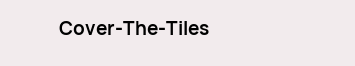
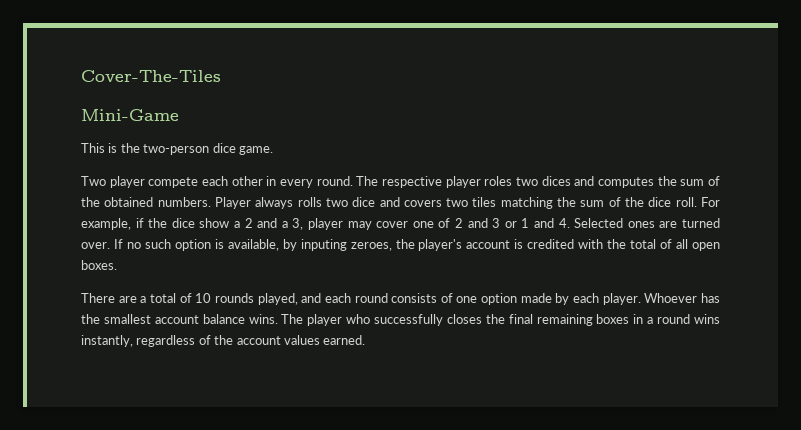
+ Mini-Game
+ This is the two-person dice game.
+ Two player compete each other in every round. The respective player roles two dices and computes the sum of the obtained numbers. Player always rolls two dice and covers two tiles matching the sum of the dice roll. For example, if the dice show a 2 and a 3, player may cover one of 2 and 3 or 1 and 4. Selected ones are turned over. If no such option is available, by inputing zeroes, the player's account is credited with the total of all open boxes.
+ There are a total of 10 rounds played, and each round consists of one option made by each player. Whoever has the smallest account balance wins. The player who successfully closes the final remaining boxes in a round wins instantly, regardless of the account values earned.

